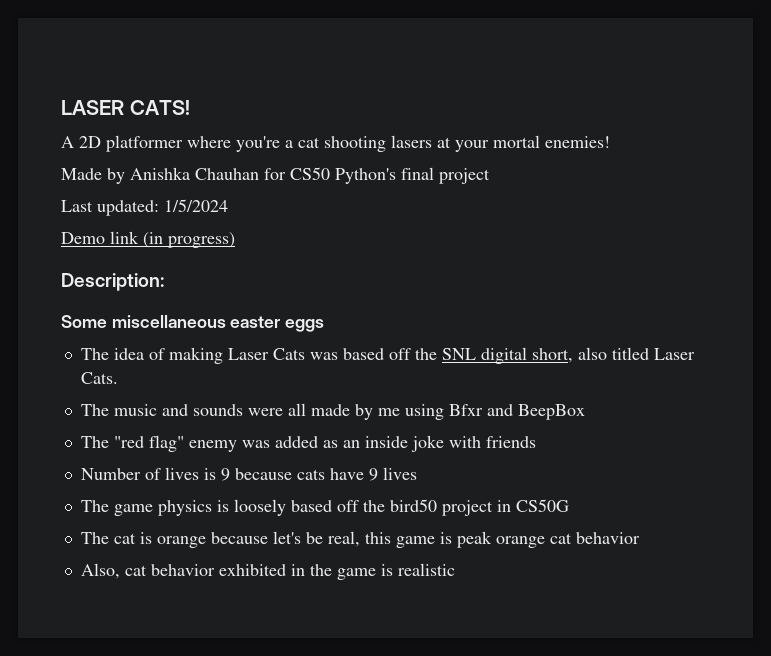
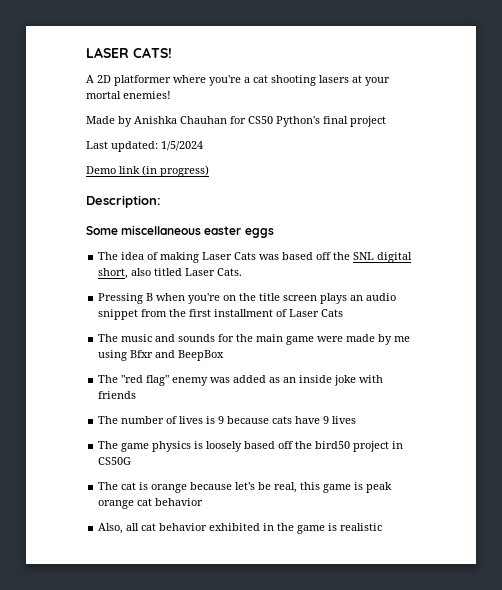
+ Pressing B when you're on the title screen plays an audio snippet from the first installment of Laser Cats
- The music and sounds were all made by me using Bfxr and BeepBox
+ The music and sounds for the main game were made by me using Bfxr and BeepBox
- Number of lives is 9 because cats have 9 lives
+ The number of lives is 9 because cats have 9 lives
- Also, cat behavior exhibited in the game is realistic
+ Also, all cat behavior exhibited in the game is realistic

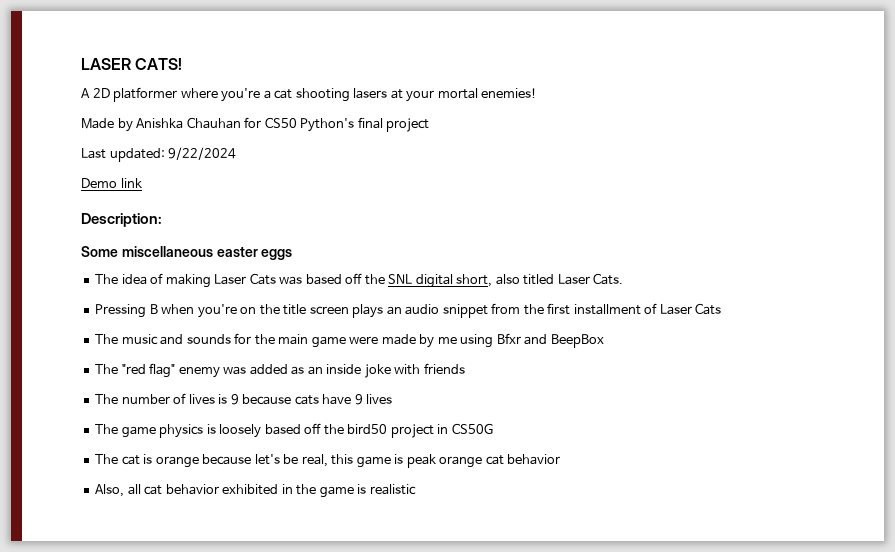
- Last updated: 1/5/2024
+ Last updated: 9/22/2024
- Demo link (in progress)
+ Demo link

